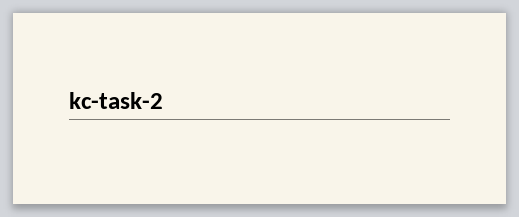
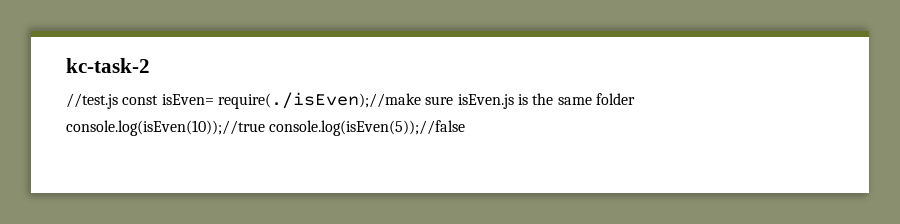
+ //test.js const isEven= require(./isEven);//make sure isEven.js is the same folder console.log(isEven(10));//true console.log(isEven(5));//false

